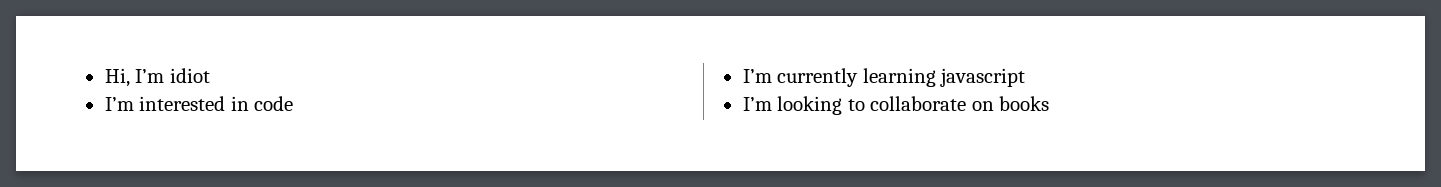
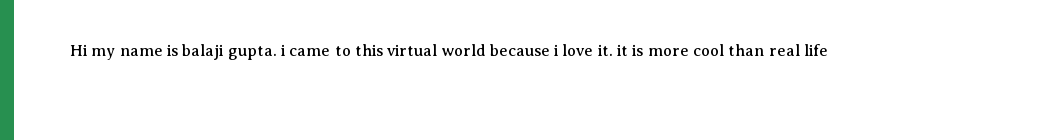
- Hi, I’m idiot
- I’m interested in code
- I’m currently learning javascript
- I’m looking to collaborate on books
+ Hi my name is balaji gupta. i came to this virtual world because i love it. it is more cool than real life

